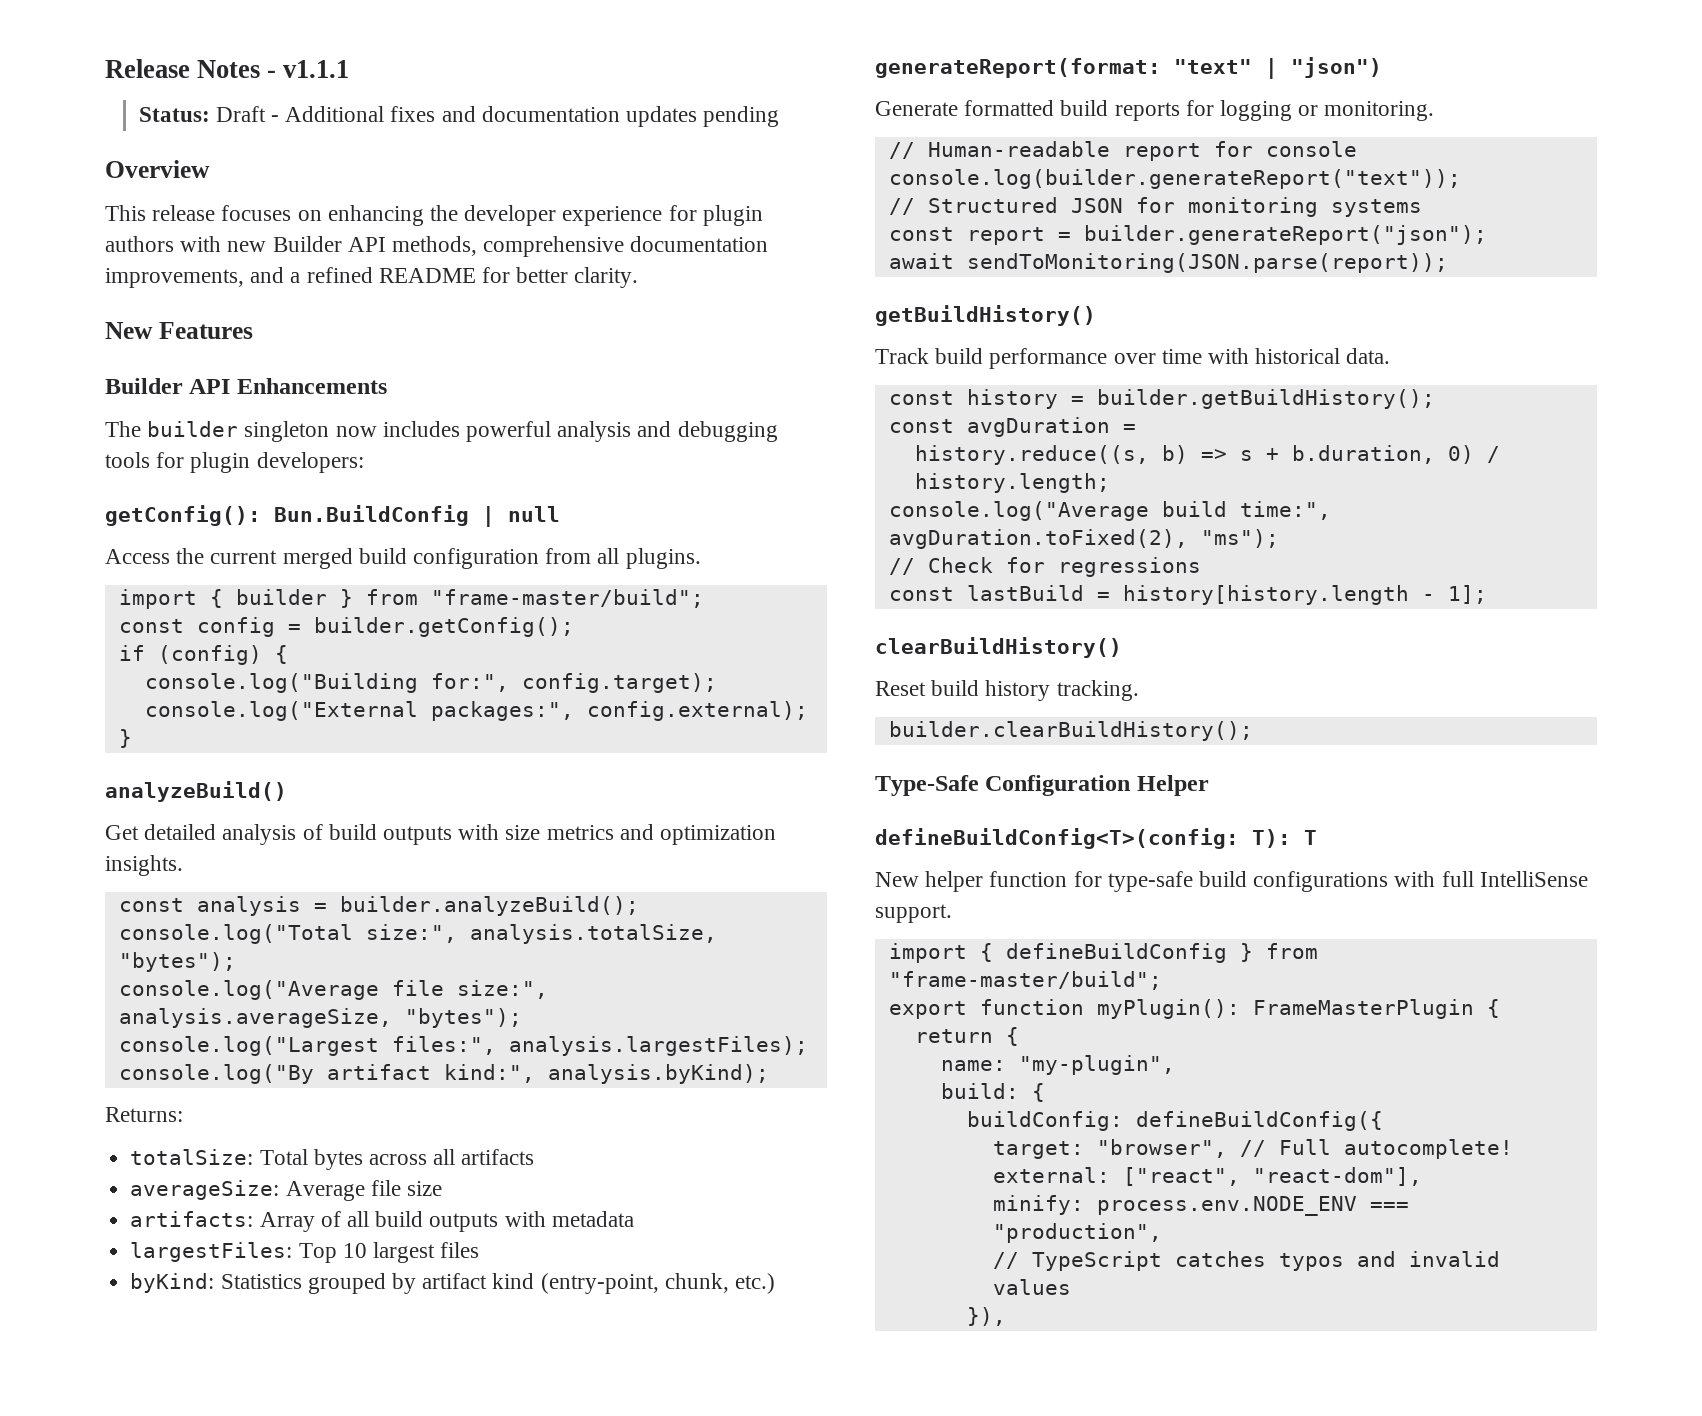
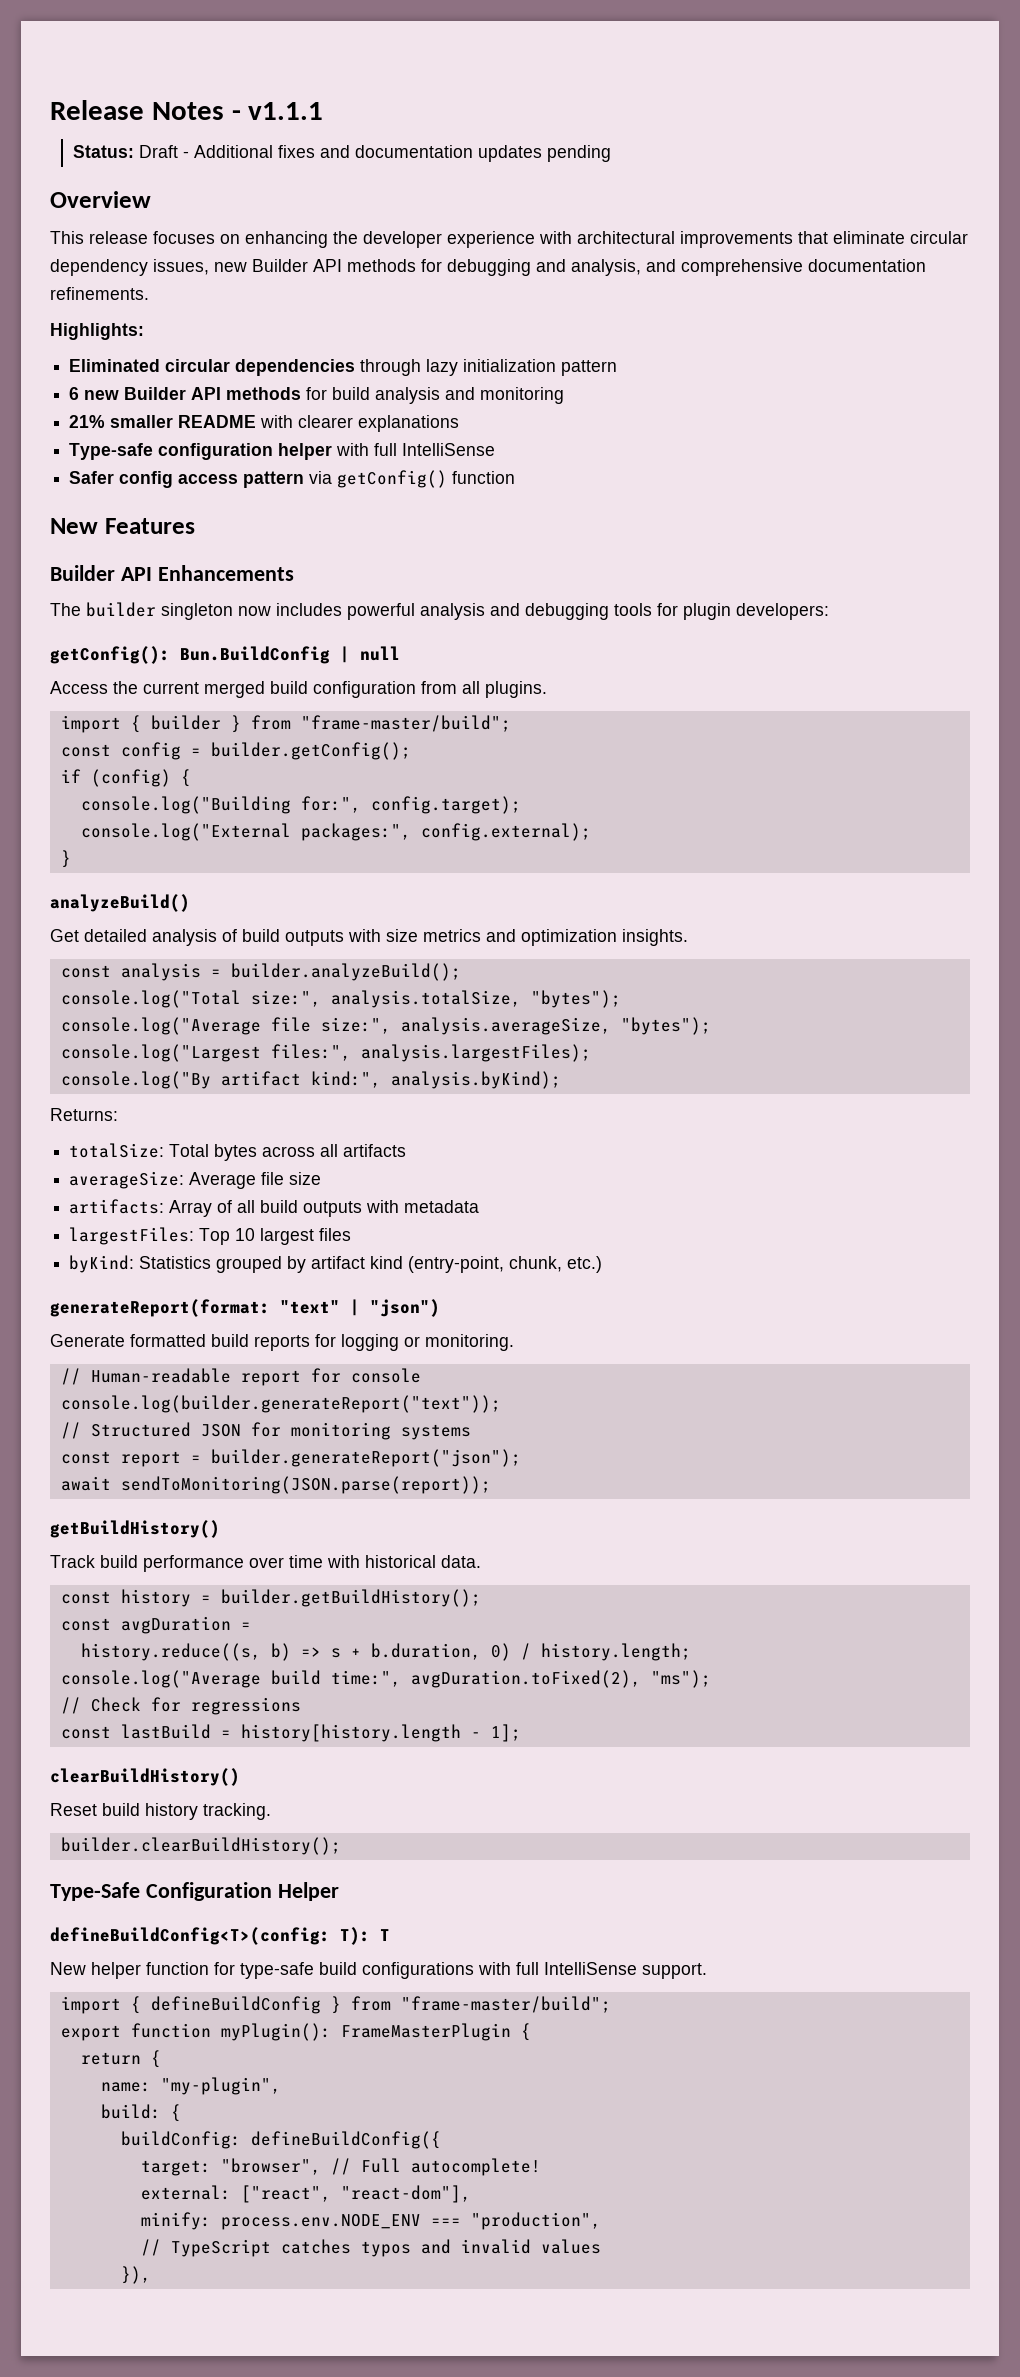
- This release focuses on enhancing the developer experience for plugin authors with new Builder API methods, comprehensive documentation improvements, and a refined README for better clarity.
+ This release focuses on enhancing the developer experience with architectural improvements that eliminate circular dependency issues, new Builder API methods for debugging and analysis, and comprehensive documentation refinements.
+ Highlights:
+ Eliminated circular dependencies through lazy initialization pattern
+ 6 new Builder API methods for build analysis and monitoring
+ 21% smaller README with clearer explanations
+ Type-safe configuration helper with full IntelliSense
+ Safer config access pattern via getConfig() function

